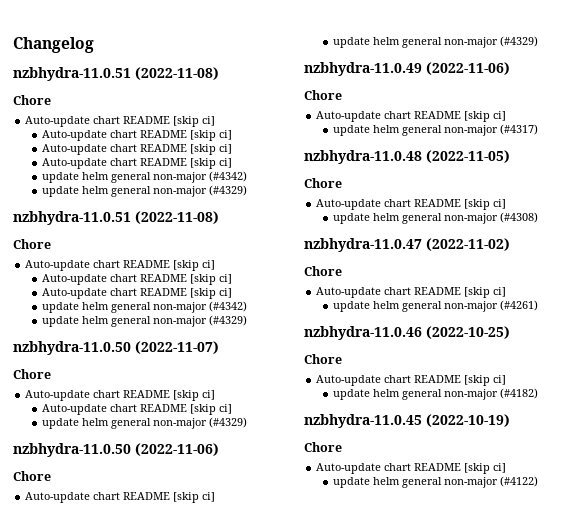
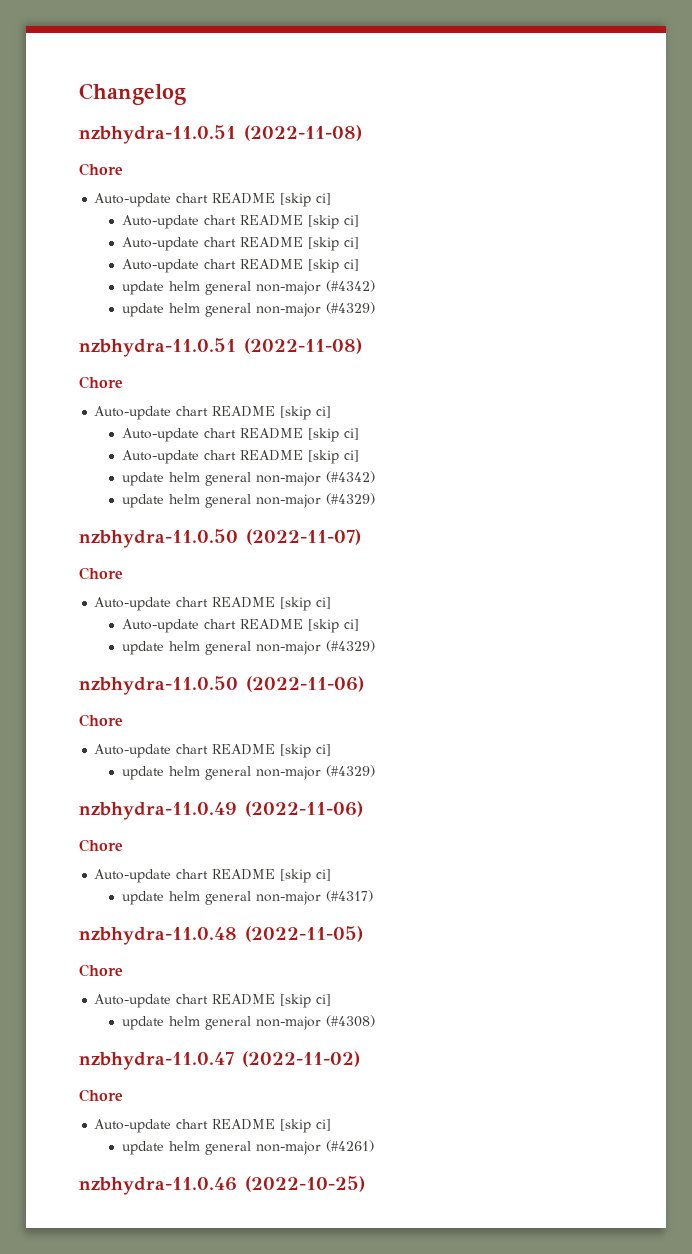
  nzbhydra-11.0.46 (2022-10-25)
- Chore
- Auto-update chart README [skip ci]
- update helm general non-major (#4182)
- nzbhydra-11.0.45 (2022-10-19)
- Chore
- Auto-update chart README [skip ci]
- update helm general non-major (#4122)

